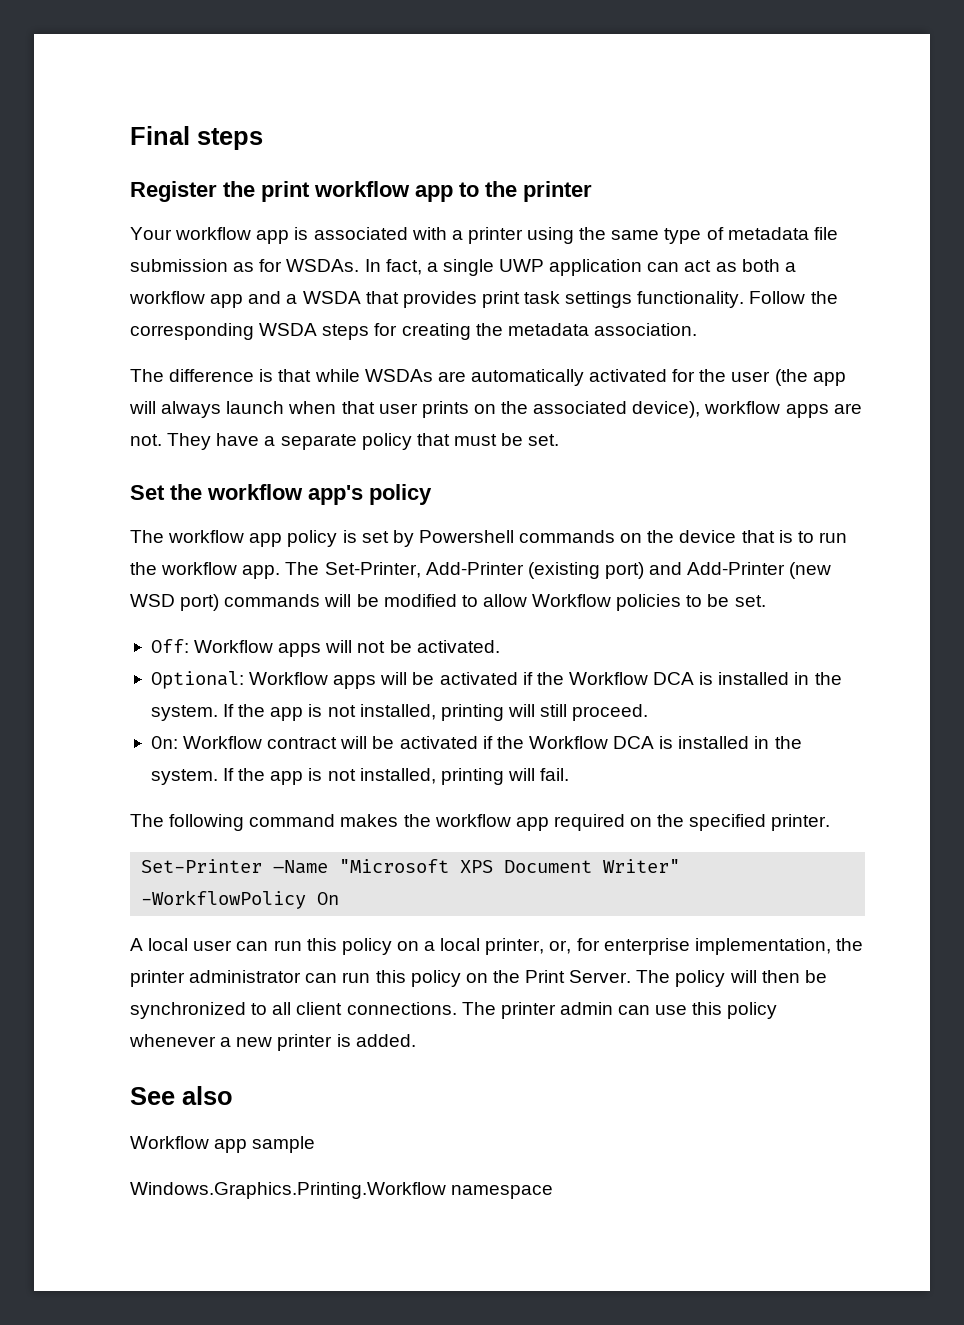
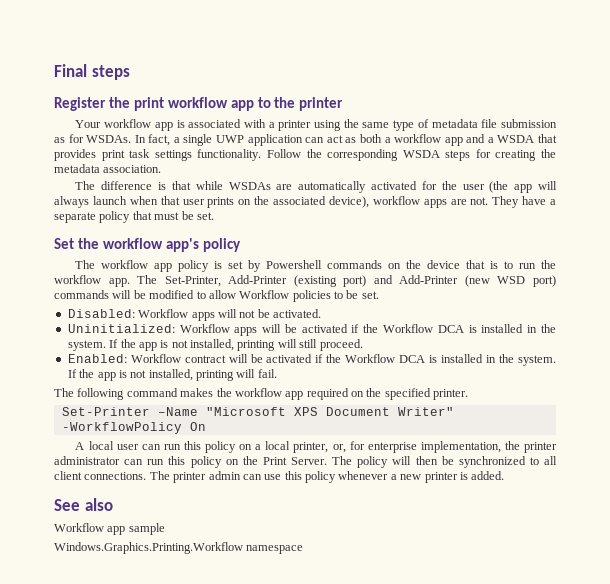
- Off: Workflow apps will not be activated.
+ Disabled: Workflow apps will not be activated.
- Optional: Workflow apps will be activated if the Workflow DCA is installed in the system.
+ Uninitialized: Workflow apps will be activated if the Workflow DCA is installed in the system.
- On: Workflow contract will be activated if the Workflow DCA is installed in the system.
+ Enabled: Workflow contract will be activated if the Workflow DCA is installed in the system.

